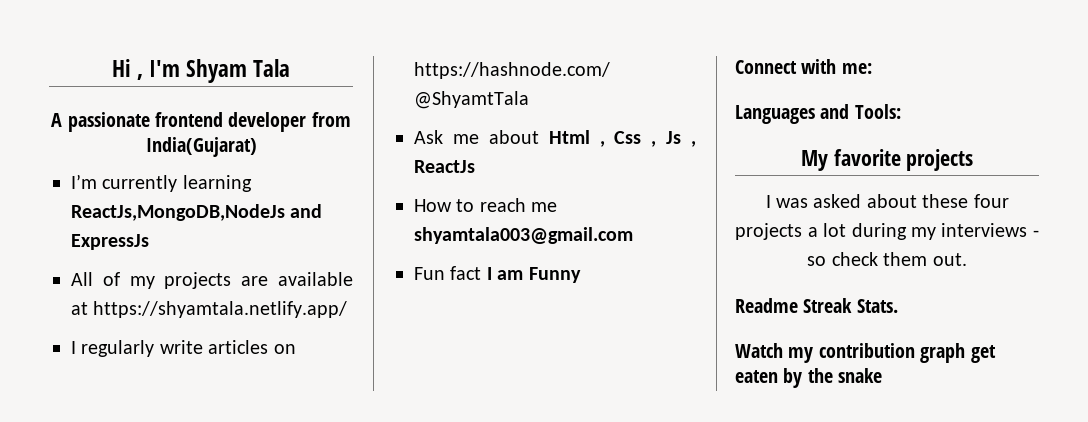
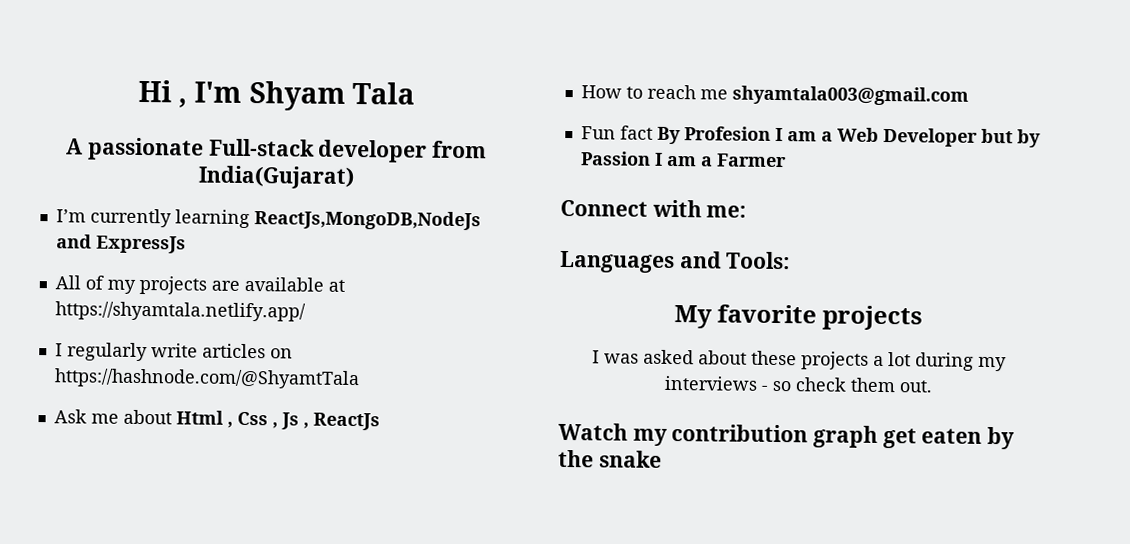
- A passionate frontend developer from India(Gujarat)
+ A passionate Full-stack developer from India(Gujarat)
- Fun fact I am Funny
+ Fun fact By Profesion I am a Web Developer but by Passion I am a Farmer
- I was asked about these four projects a lot during my interviews - so check them out.
+ I was asked about these projects a lot during my interviews - so check them out.
- Readme Streak Stats.

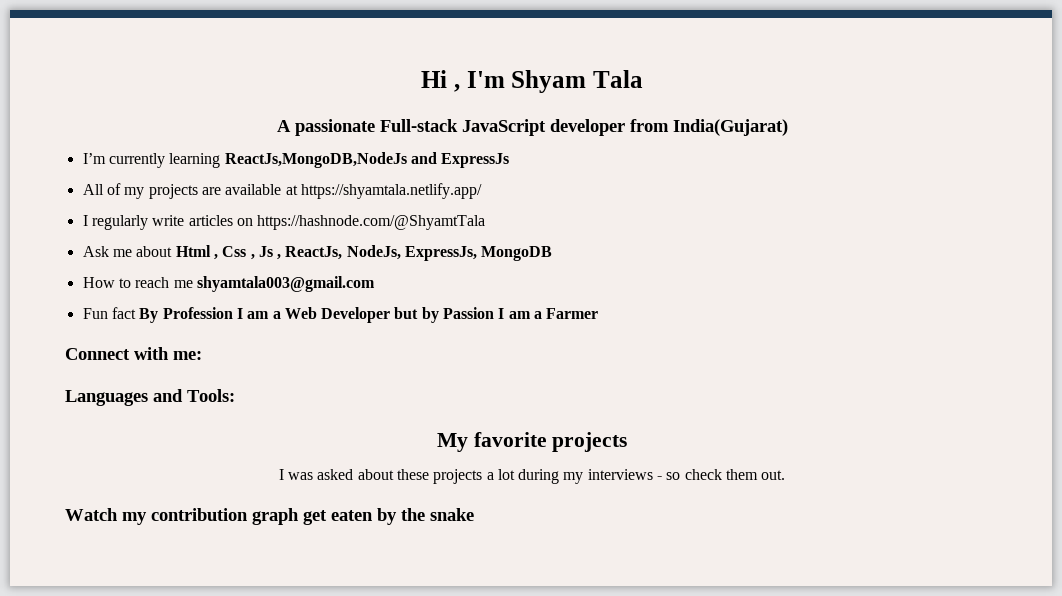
- A passionate Full-stack developer from India(Gujarat)
+ A passionate Full-stack JavaScript developer from India(Gujarat)
- Ask me about Html , Css , Js , ReactJs
+ Ask me about Html , Css , Js , ReactJs, NodeJs, ExpressJs, MongoDB
- Fun fact By Profesion I am a Web Developer but by Passion I am a Farmer
+ Fun fact By Profession I am a Web Developer but by Passion I am a Farmer

